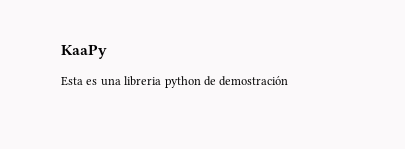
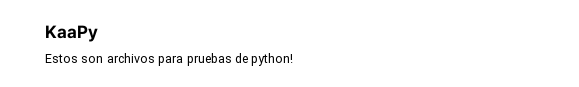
- Esta es una libreria python de demostración
+ Estos son archivos para pruebas de python!

